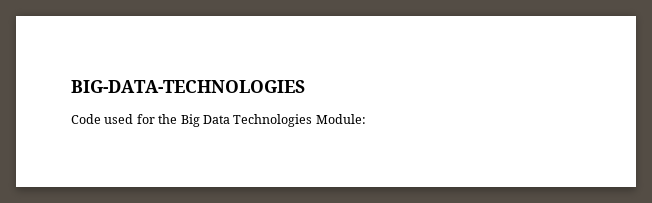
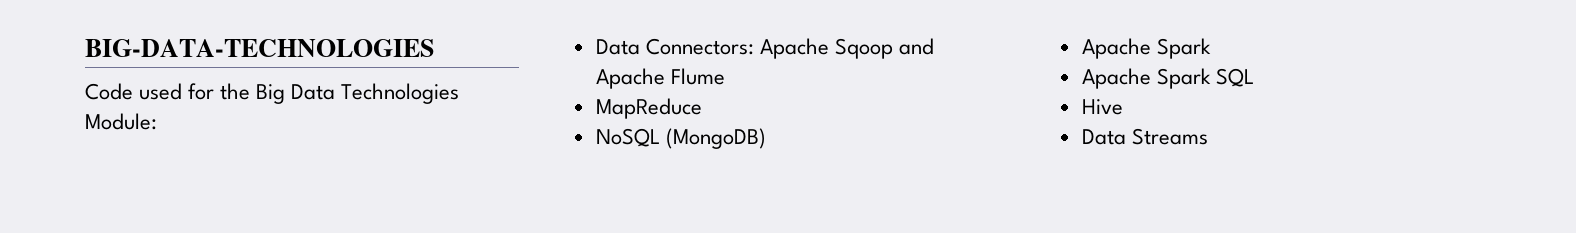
+ Data Connectors: Apache Sqoop and Apache Flume
+ MapReduce
+ NoSQL (MongoDB)
+ Apache Spark
+ Apache Spark SQL
+ Hive
+ Data Streams

